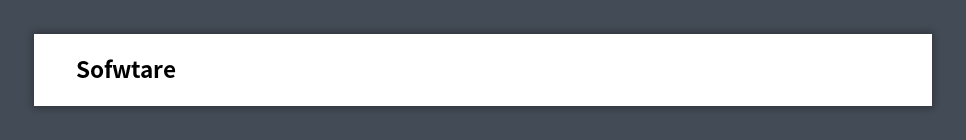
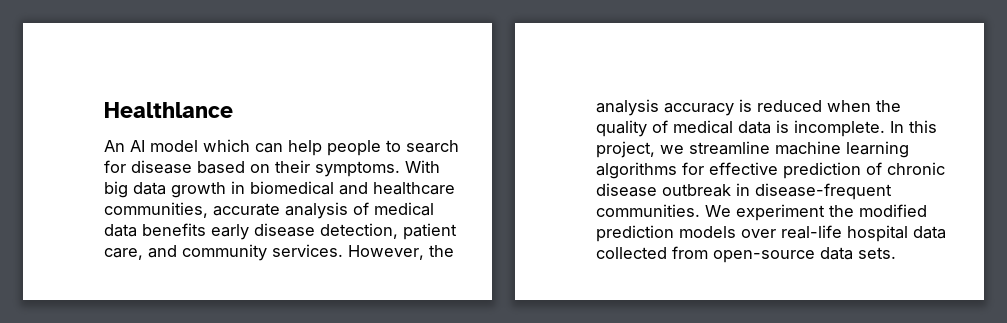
- Sofwtare
+ Healthlance
+ An AI model which can help people to search for disease based on their symptoms. With big data growth in biomedical and healthcare communities, accurate analysis of medical data benefits early disease detection, patient care, and community services. However, the analysis accuracy is reduced when the quality of medical data is incomplete. In this project, we streamline machine learning algorithms for effective prediction of chronic disease outbreak in disease-frequent communities. We experiment the modified prediction models over real-life hospital data collected from open-source data sets.

